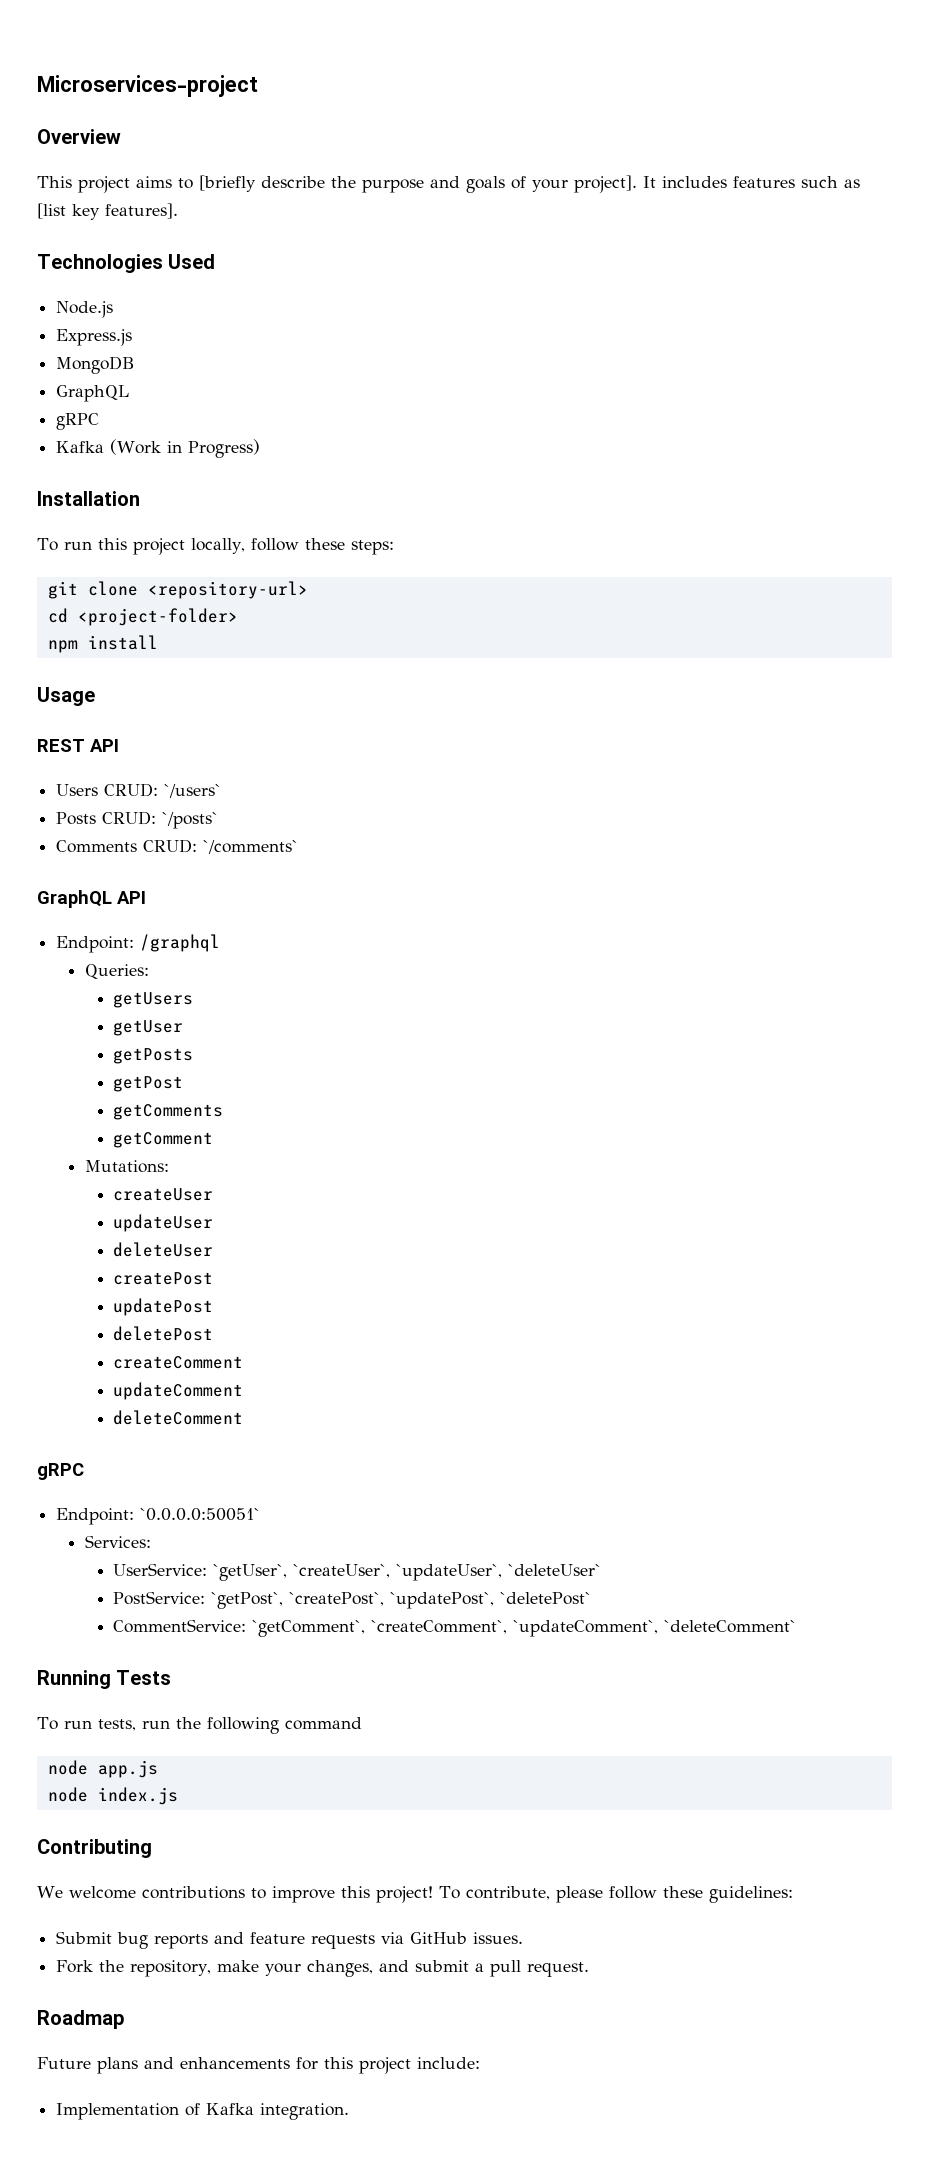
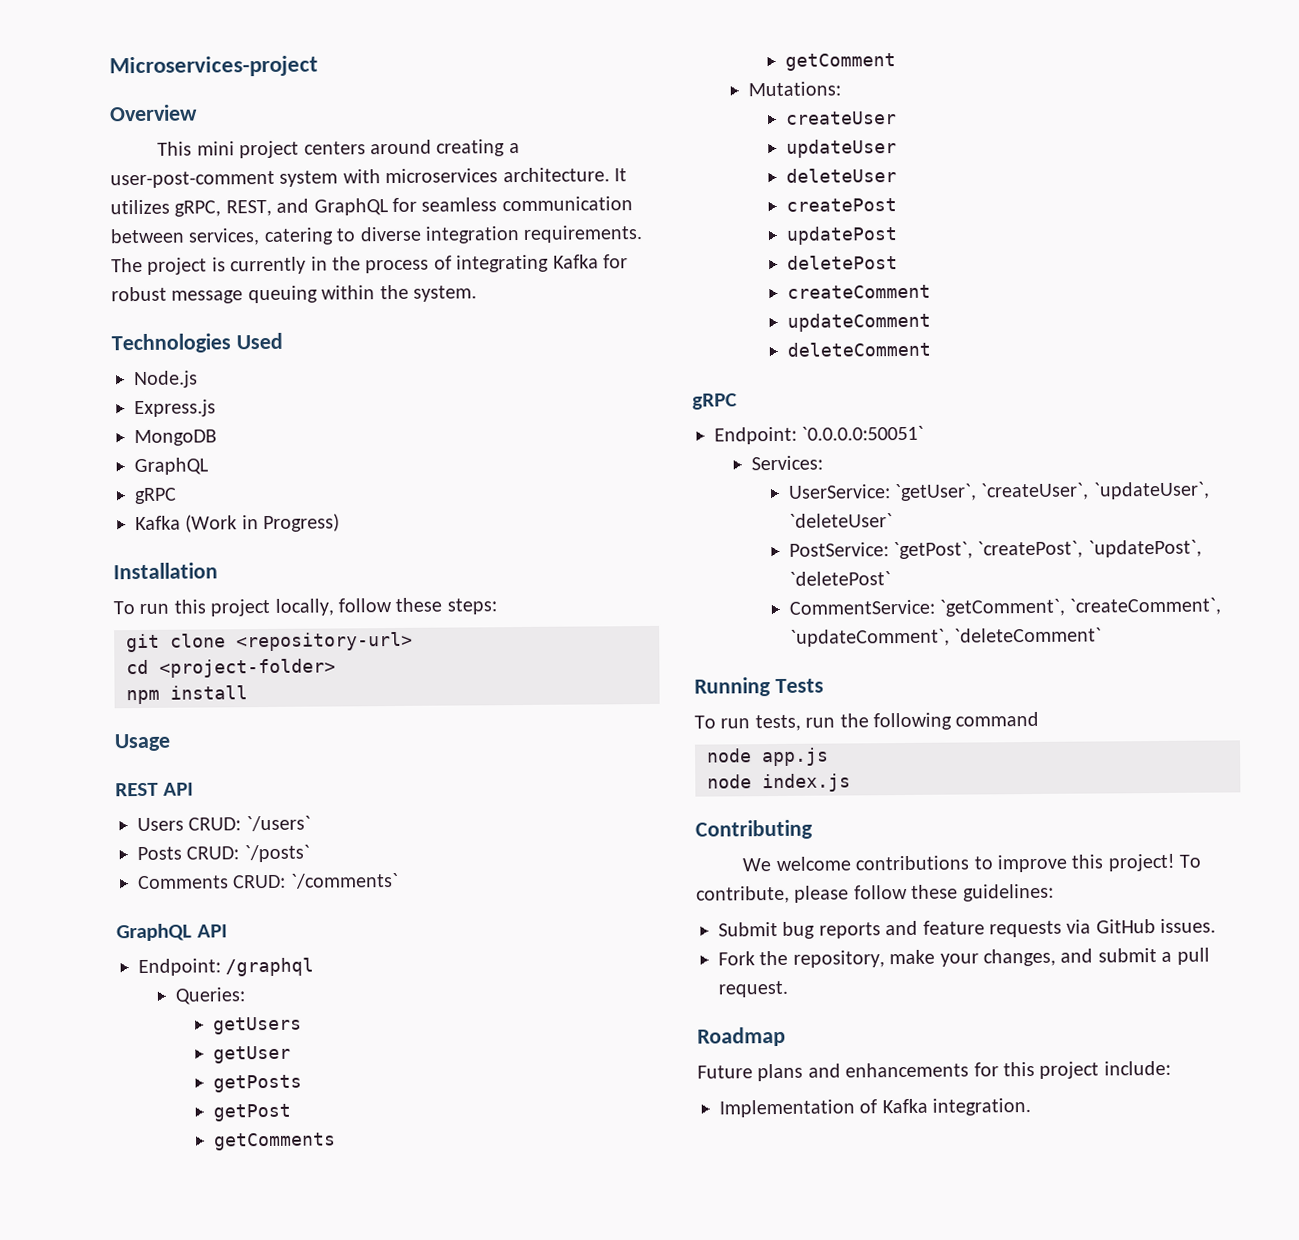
- This project aims to [briefly describe the purpose and goals of your project]. It includes features such as [list key features].
+ This mini project centers around creating a user-post-comment system with microservices architecture. It utilizes gRPC, REST, and GraphQL for seamless communication between services, catering to diverse integration requirements. The project is currently in the process of integrating Kafka for robust message queuing within the system.

